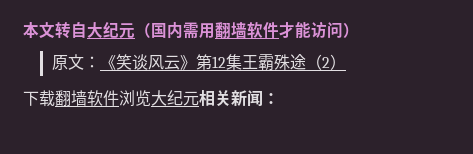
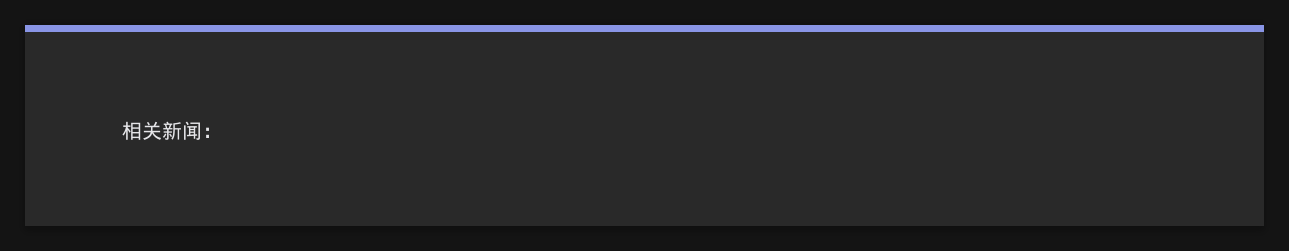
- 本文转自大纪元（国内需用翻墙软件才能访问）
- 原文：《笑谈风云》第12集王霸殊途（2）
- 下载翻墙软件浏览大纪元相关新闻：
+ 相关新闻：

